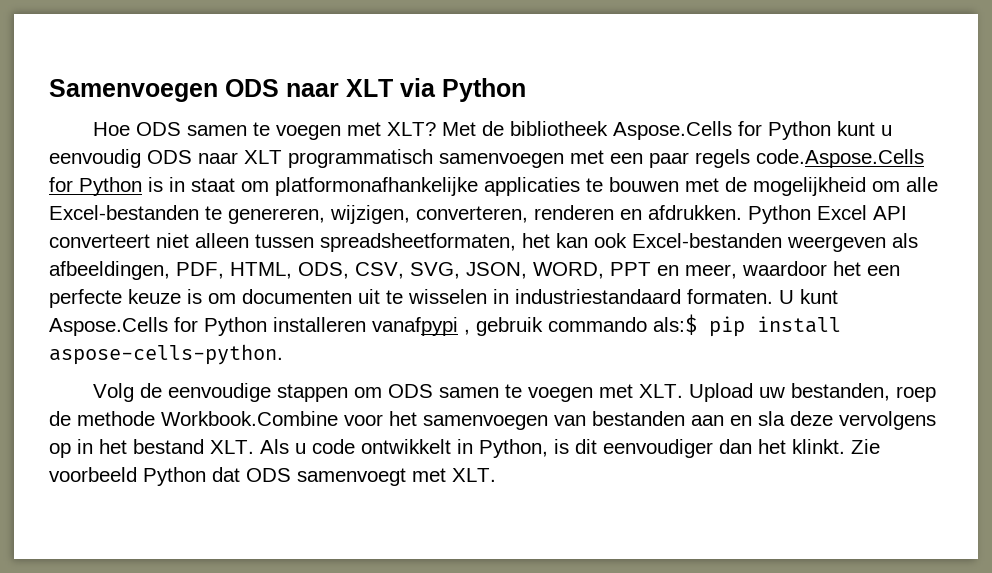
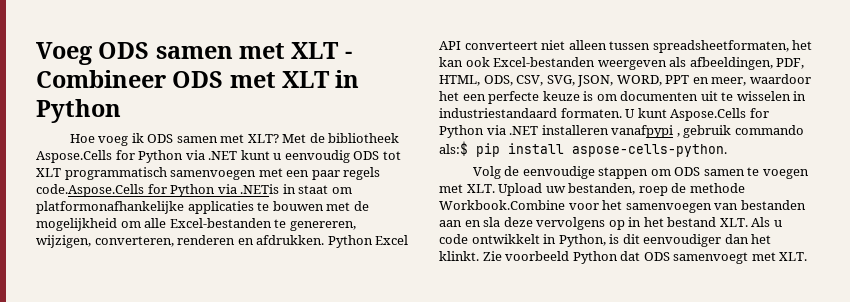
- Samenvoegen ODS naar XLT via Python
- Hoe ODS samen te voegen met XLT?
+ Voeg ODS samen met XLT - Combineer ODS met XLT in Python
+ Hoe voeg ik ODS samen met XLT?
- Met de bibliotheek Aspose.Cells for Python kunt u eenvoudig ODS naar XLT programmatisch samenvoegen met een paar regels code.Aspose.Cells for Python is in staat om platformonafhankelijke applicaties te bouwen met de mogelijkheid om alle Excel-bestanden te genereren, wijzigen, converteren, renderen en afdrukken.
+ Met de bibliotheek Aspose.Cells for Python via .NET kunt u eenvoudig ODS tot XLT programmatisch samenvoegen met een paar regels code.Aspose.Cells for Python via .NETis in staat om platformonafhankelijke applicaties te bouwen met de mogelijkheid om alle Excel-bestanden te genereren, wijzigen, converteren, renderen en afdrukken.
- U kunt Aspose.Cells for Python installeren vanafpypi , gebruik commando als:$ pip install aspose-cells-python.
+ U kunt Aspose.Cells for Python via .NET installeren vanafpypi , gebruik commando als:$ pip install aspose-cells-python.

